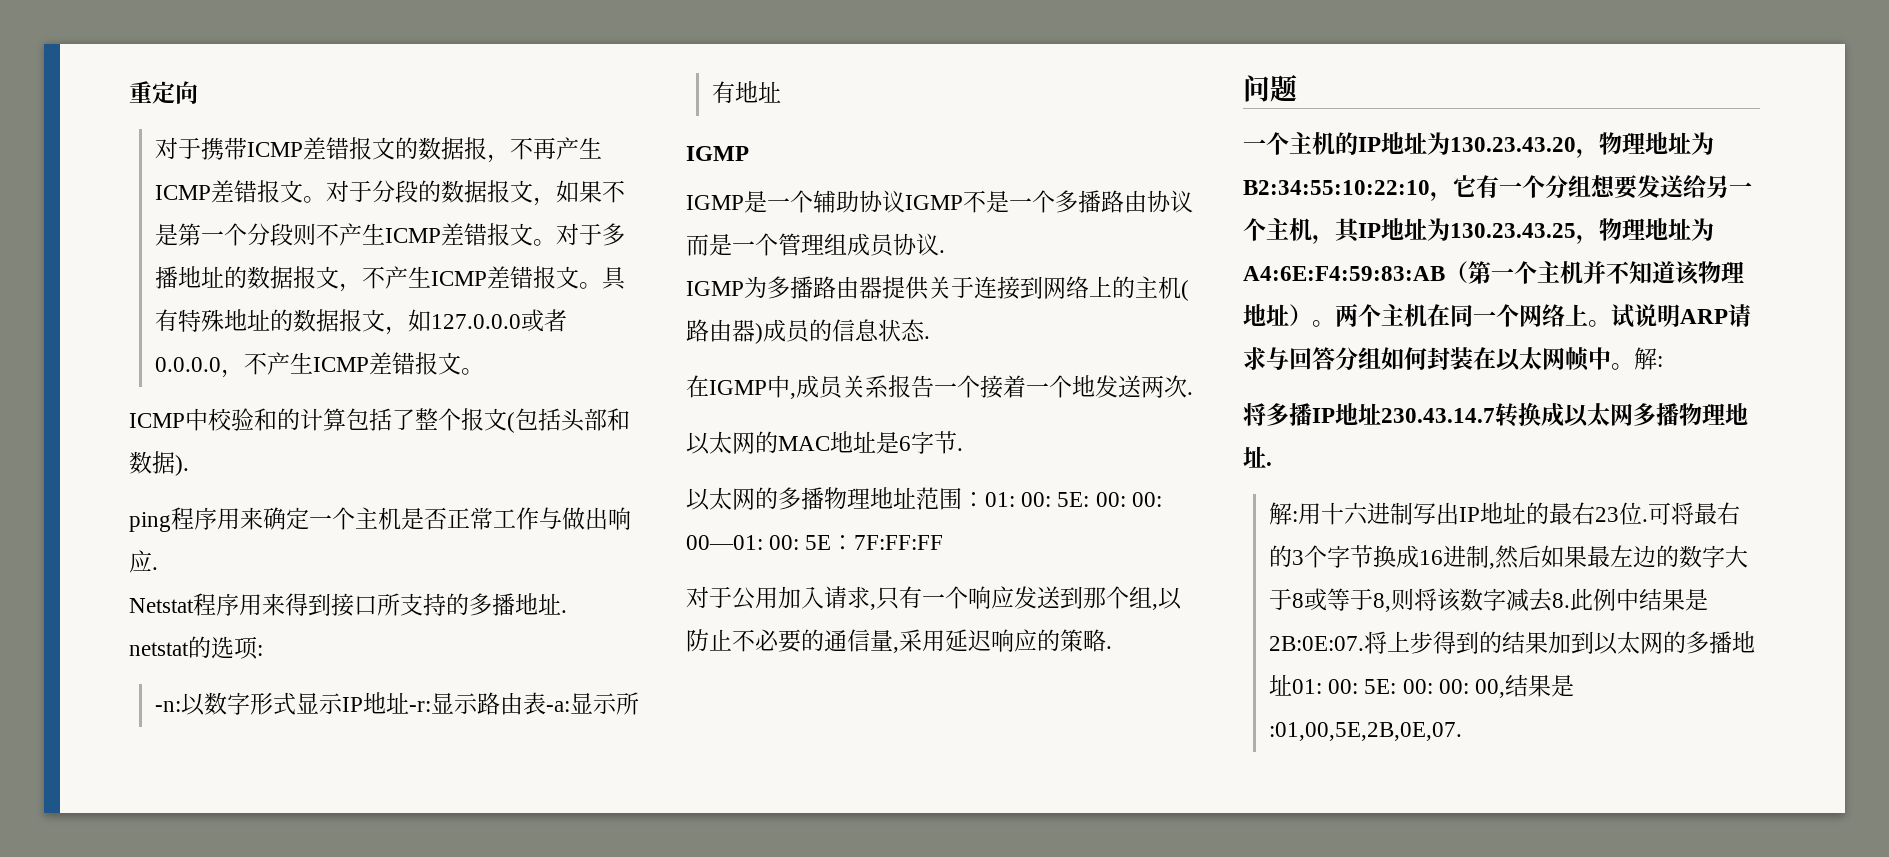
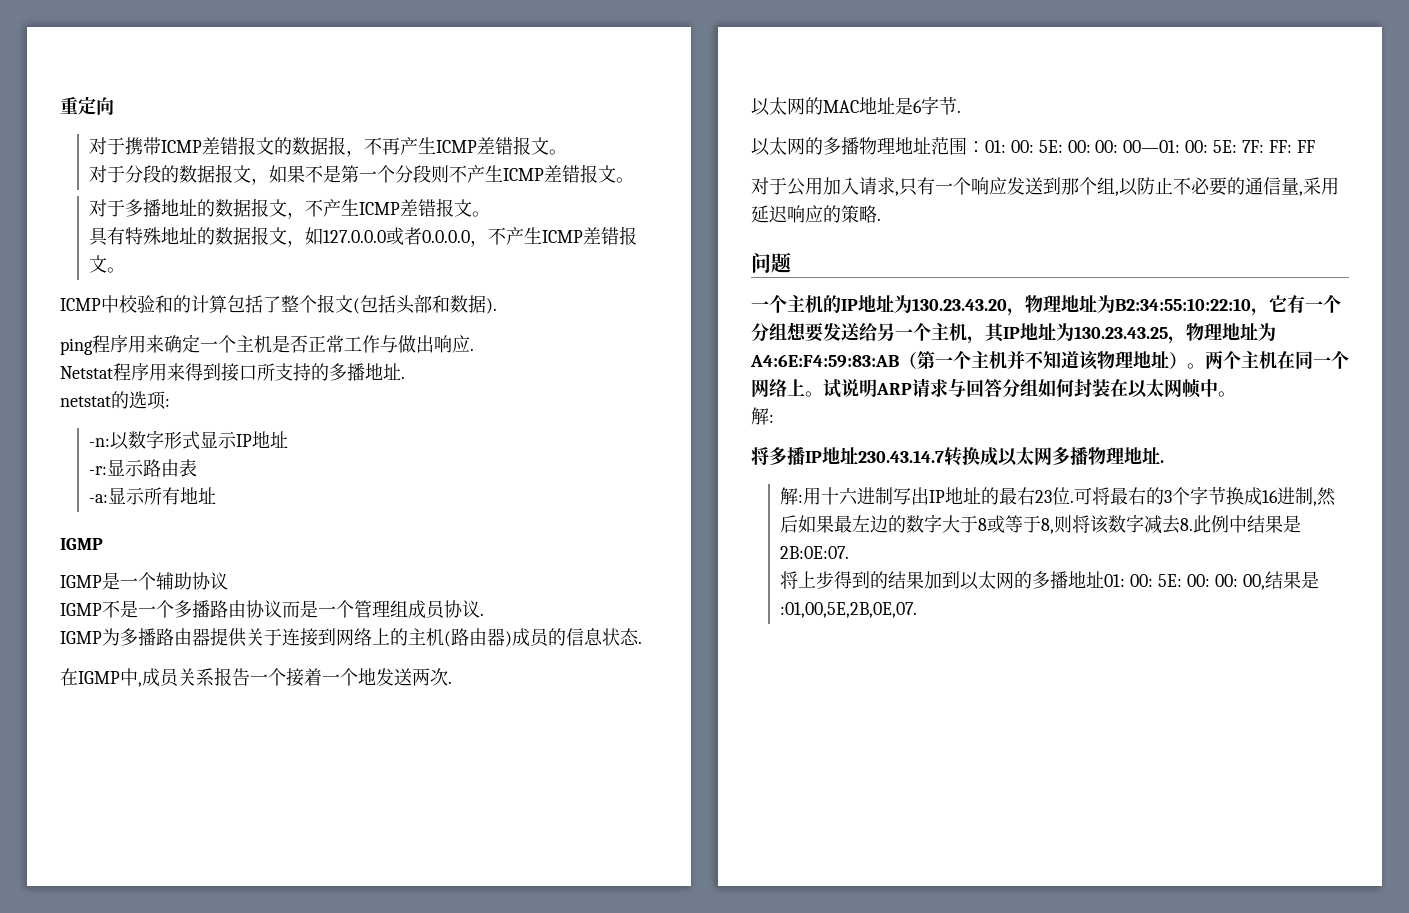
- 对于携带ICMP差错报文的数据报，不再产生ICMP差错报文。对于分段的数据报文，如果不是第一个分段则不产生ICMP差错报文。对于多播地址的数据报文，不产生ICMP差错报文。具有特殊地址的数据报文，如127.0.0.0或者0.0.0.0，不产生ICMP差错报文。
+ 对于携带ICMP差错报文的数据报，不再产生ICMP差错报文。
+ 对于分段的数据报文，如果不是第一个分段则不产生ICMP差错报文。
+ 对于多播地址的数据报文，不产生ICMP差错报文。
+ 具有特殊地址的数据报文，如127.0.0.0或者0.0.0.0，不产生ICMP差错报文。
- -n:以数字形式显示IP地址-r:显示路由表-a:显示所有地址
+ -n:以数字形式显示IP地址
+ -r:显示路由表
+ -a:显示所有地址
- IGMP是一个辅助协议IGMP不是一个多播路由协议而是一个管理组成员协议.
+ IGMP是一个辅助协议
+ IGMP不是一个多播路由协议而是一个管理组成员协议.
- 以太网的多播物理地址范围：01: 00: 5E: 00: 00: 00—01: 00: 5E：7F:FF:FF
+ 以太网的多播物理地址范围：01: 00: 5E: 00: 00: 00—01: 00: 5E: 7F: FF: FF
- 试说明ARP请求与回答分组如何封装在以太网帧中。解:
+ 试说明ARP请求与回答分组如何封装在以太网帧中。
+ 解:
- 可将最右的3个字节换成16进制,然后如果最左边的数字大于8或等于8,则将该数字减去8.此例中结果是2B:0E:07.将上步得到的结果加到以太网的多播地址01: 00: 5E: 00: 00: 00,结果是:01,00,5E,2B,0E,07.
+ 可将最右的3个字节换成16进制,然后如果最左边的数字大于8或等于8,则将该数字减去8.此例中结果是2B:0E:07.
+ 将上步得到的结果加到以太网的多播地址01: 00: 5E: 00: 00: 00,结果是:01,00,5E,2B,0E,07.

